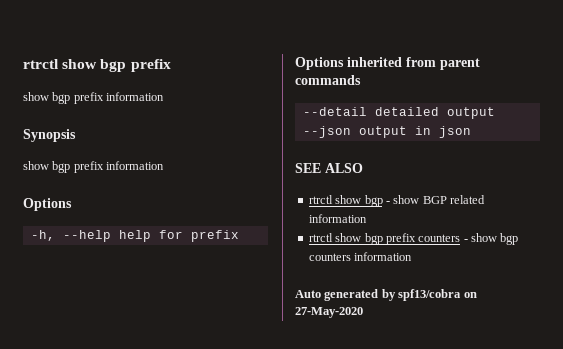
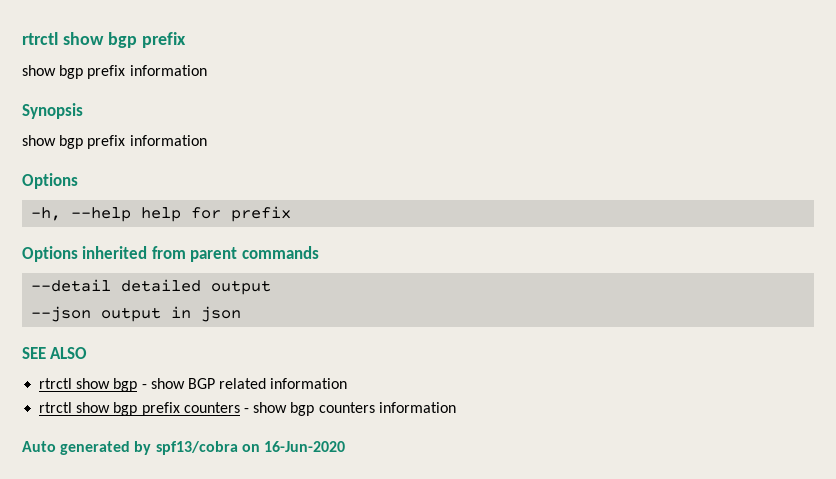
- Auto generated by spf13/cobra on 27-May-2020
+ Auto generated by spf13/cobra on 16-Jun-2020

